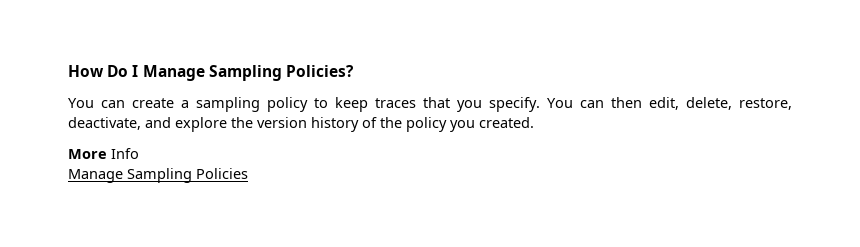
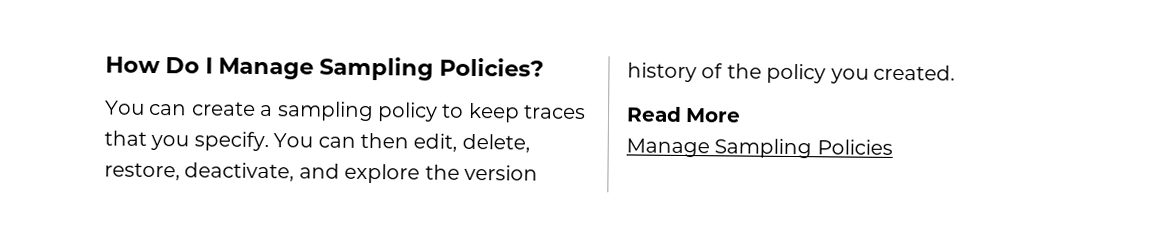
- More Info
+ Read More

